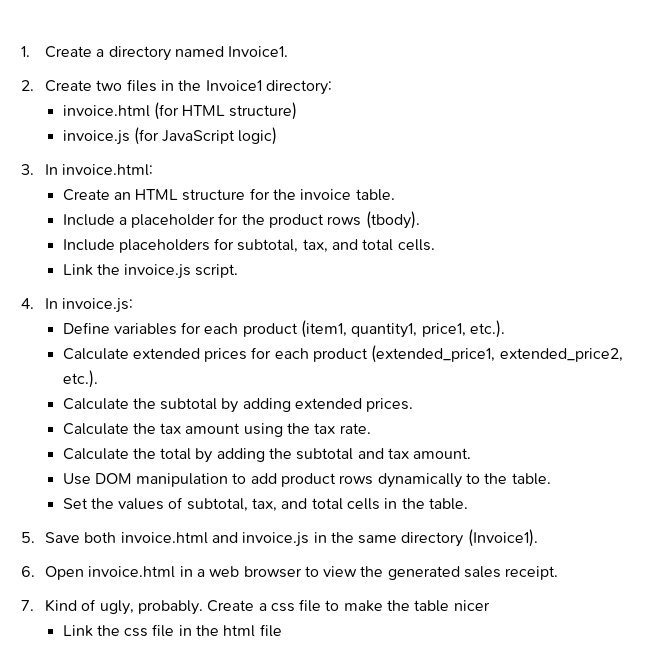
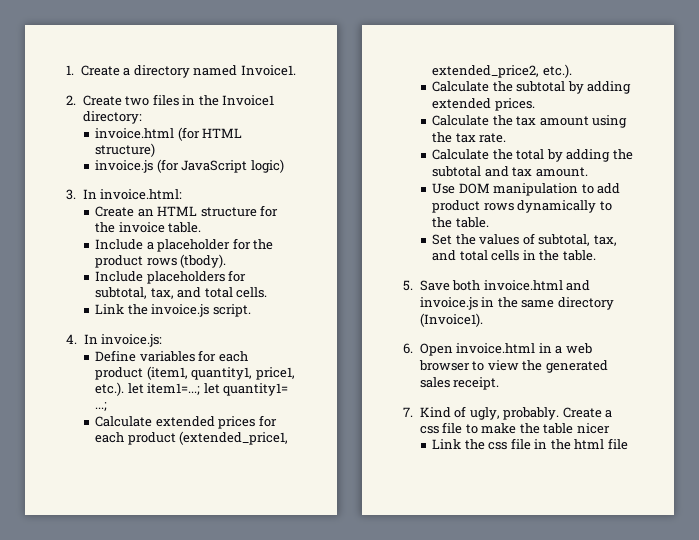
- Define variables for each product (item1, quantity1, price1, etc.).
+ Define variables for each product (item1, quantity1, price1, etc.). let item1=...; let quantity1= ...;

